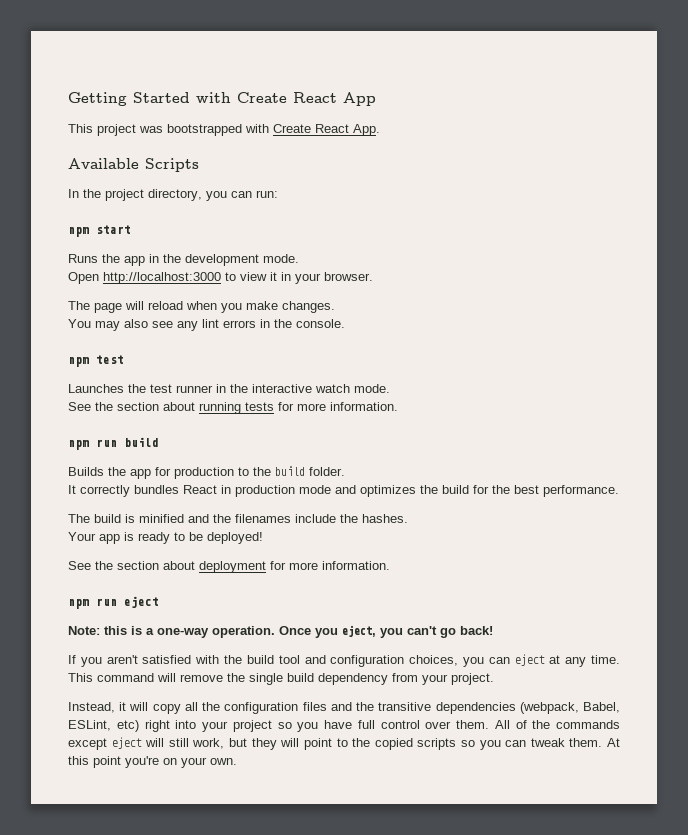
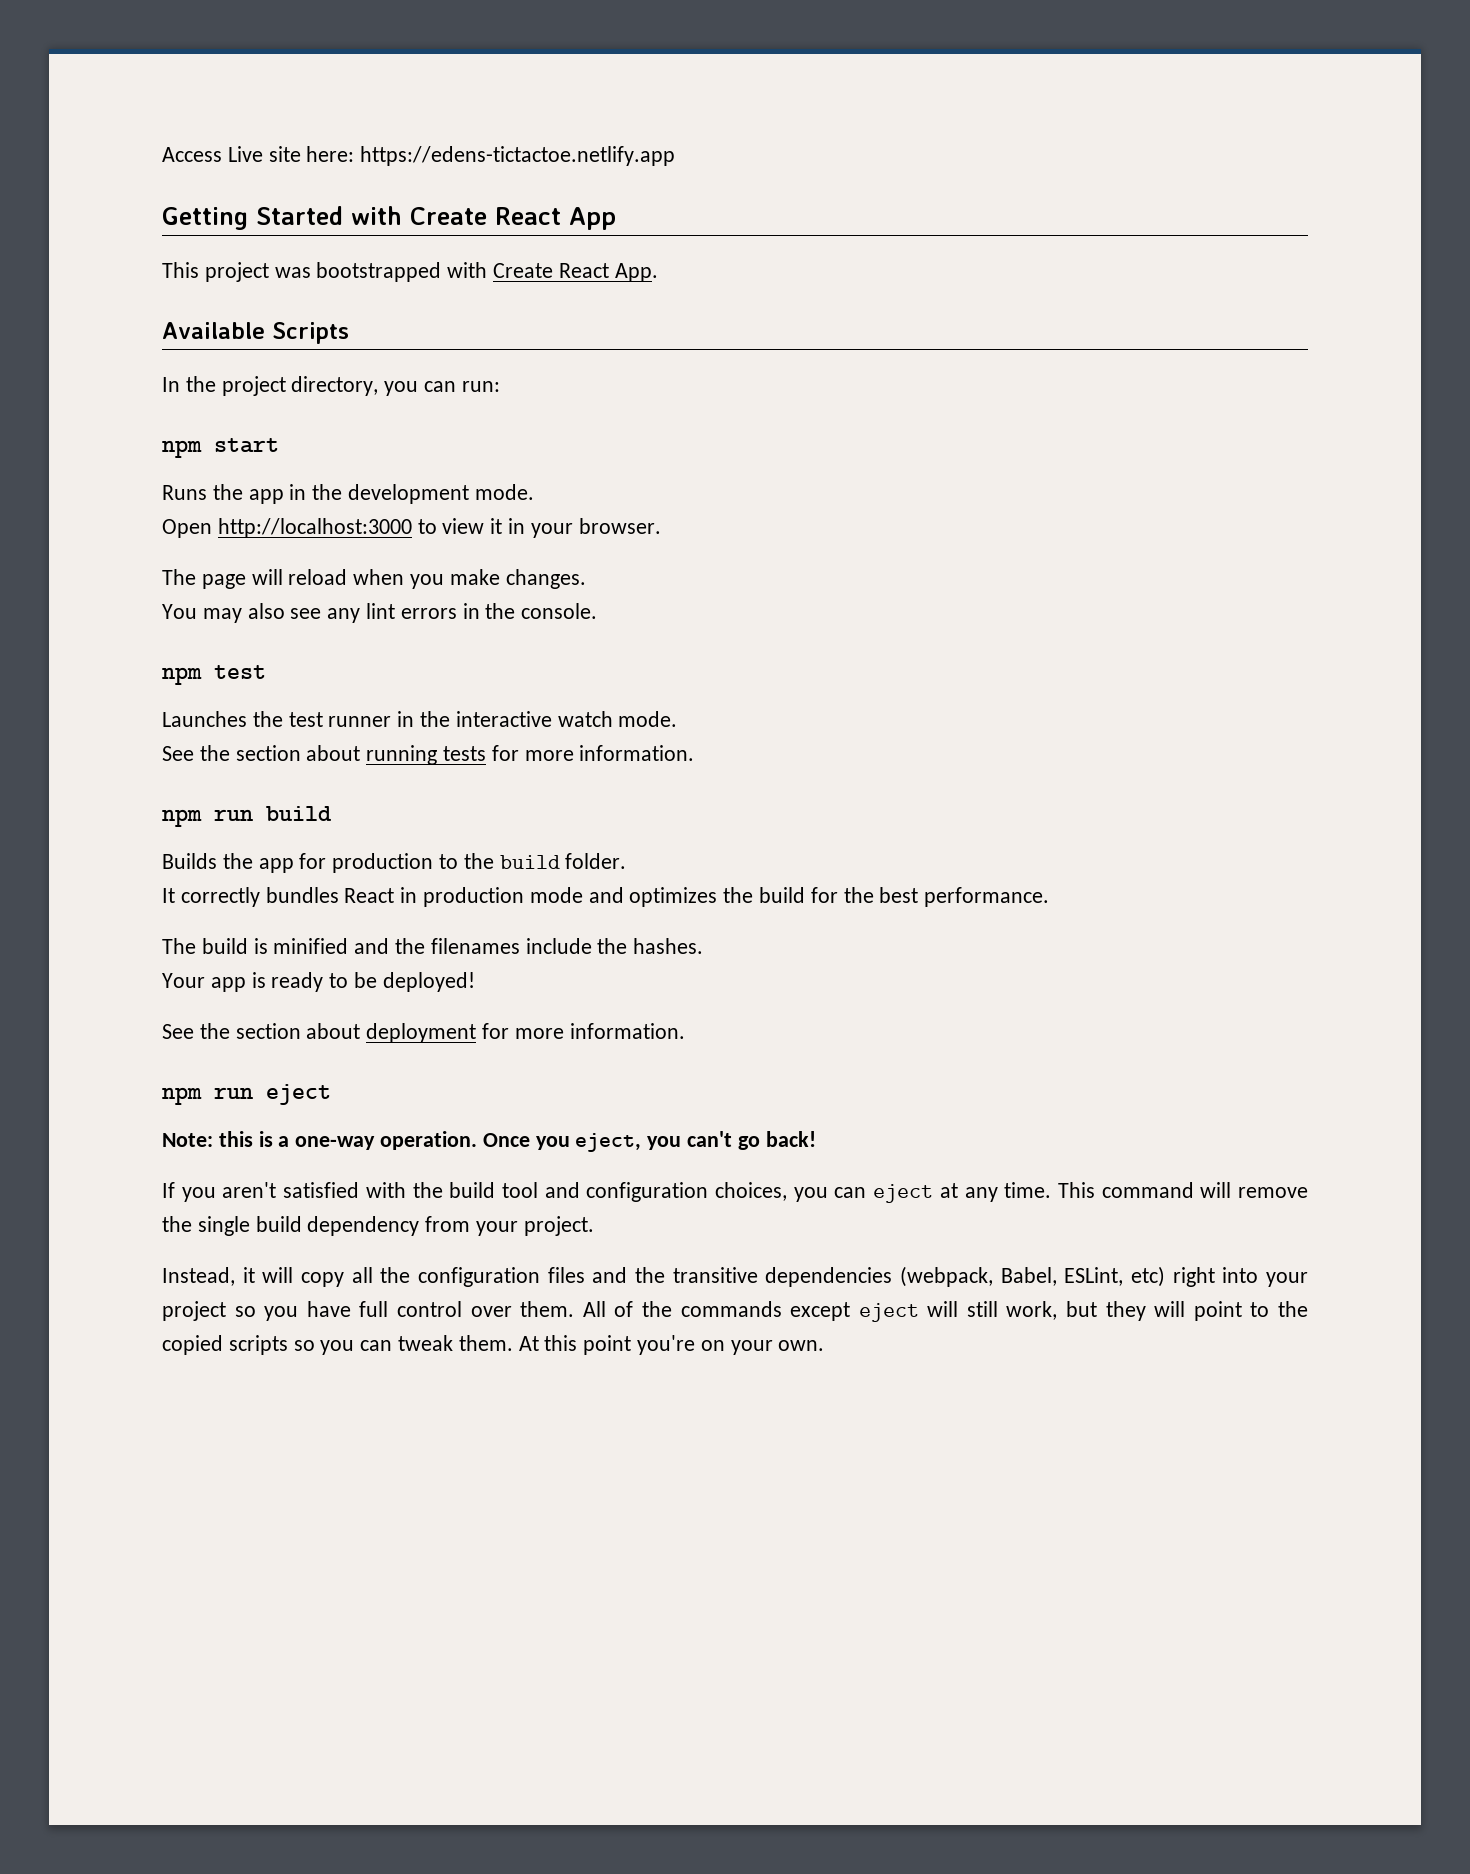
+ Access Live site here: https://edens-tictactoe.netlify.app

